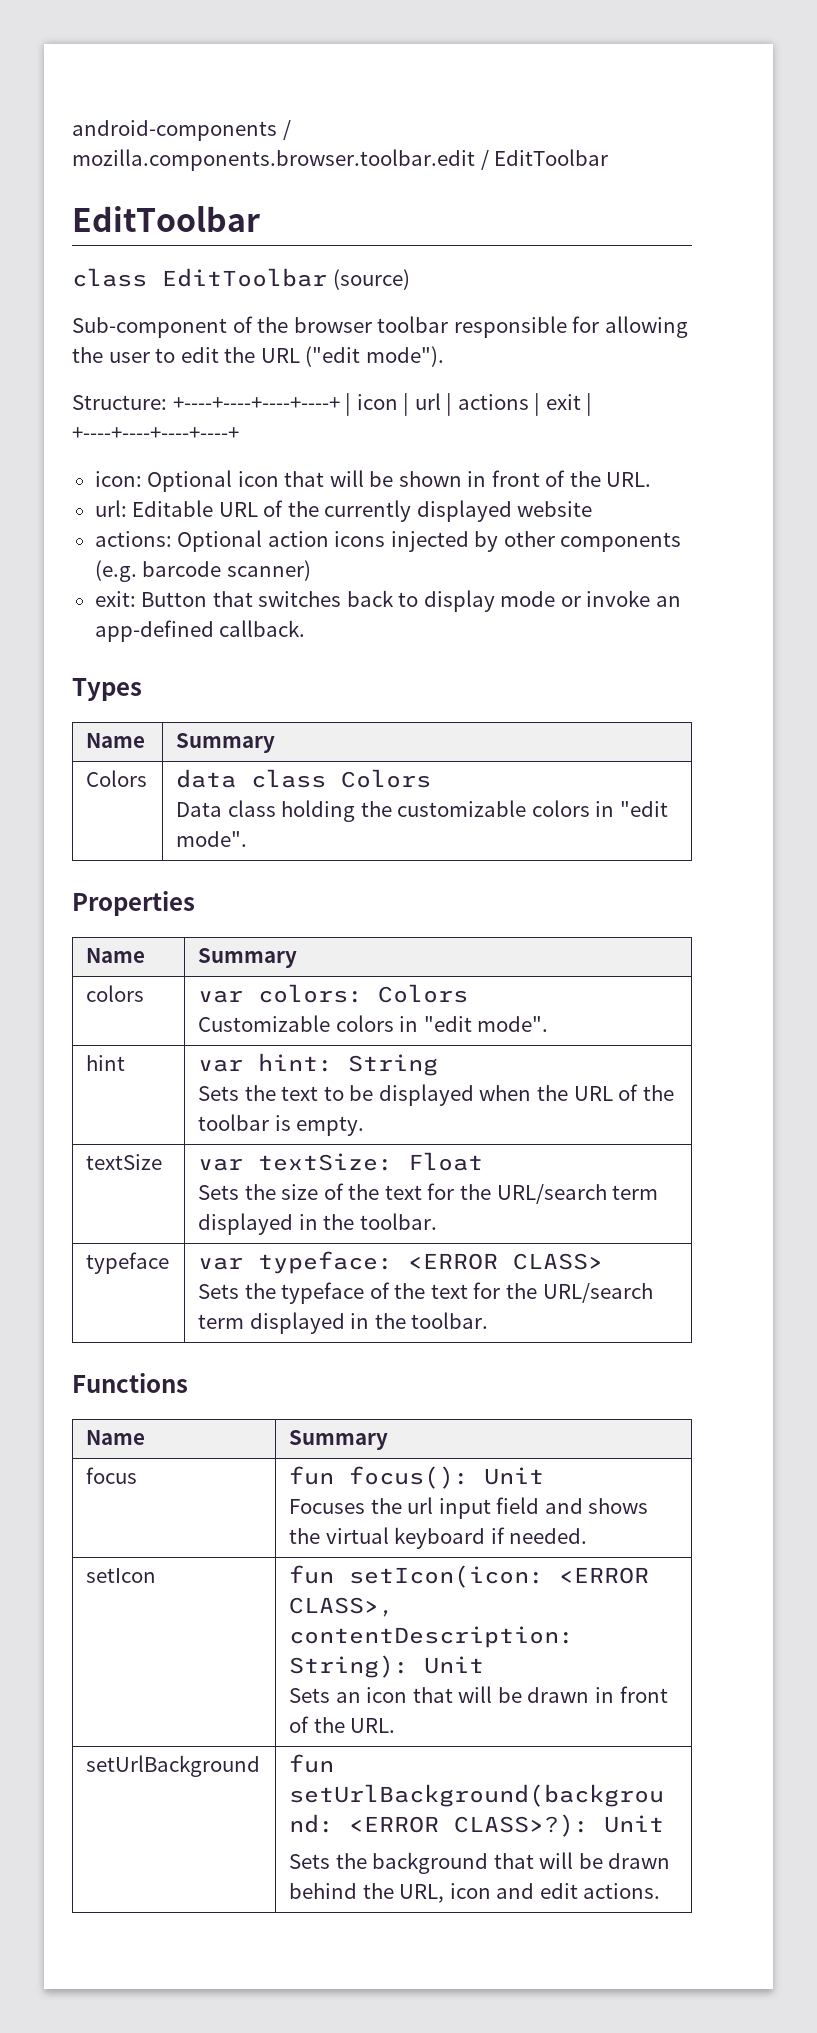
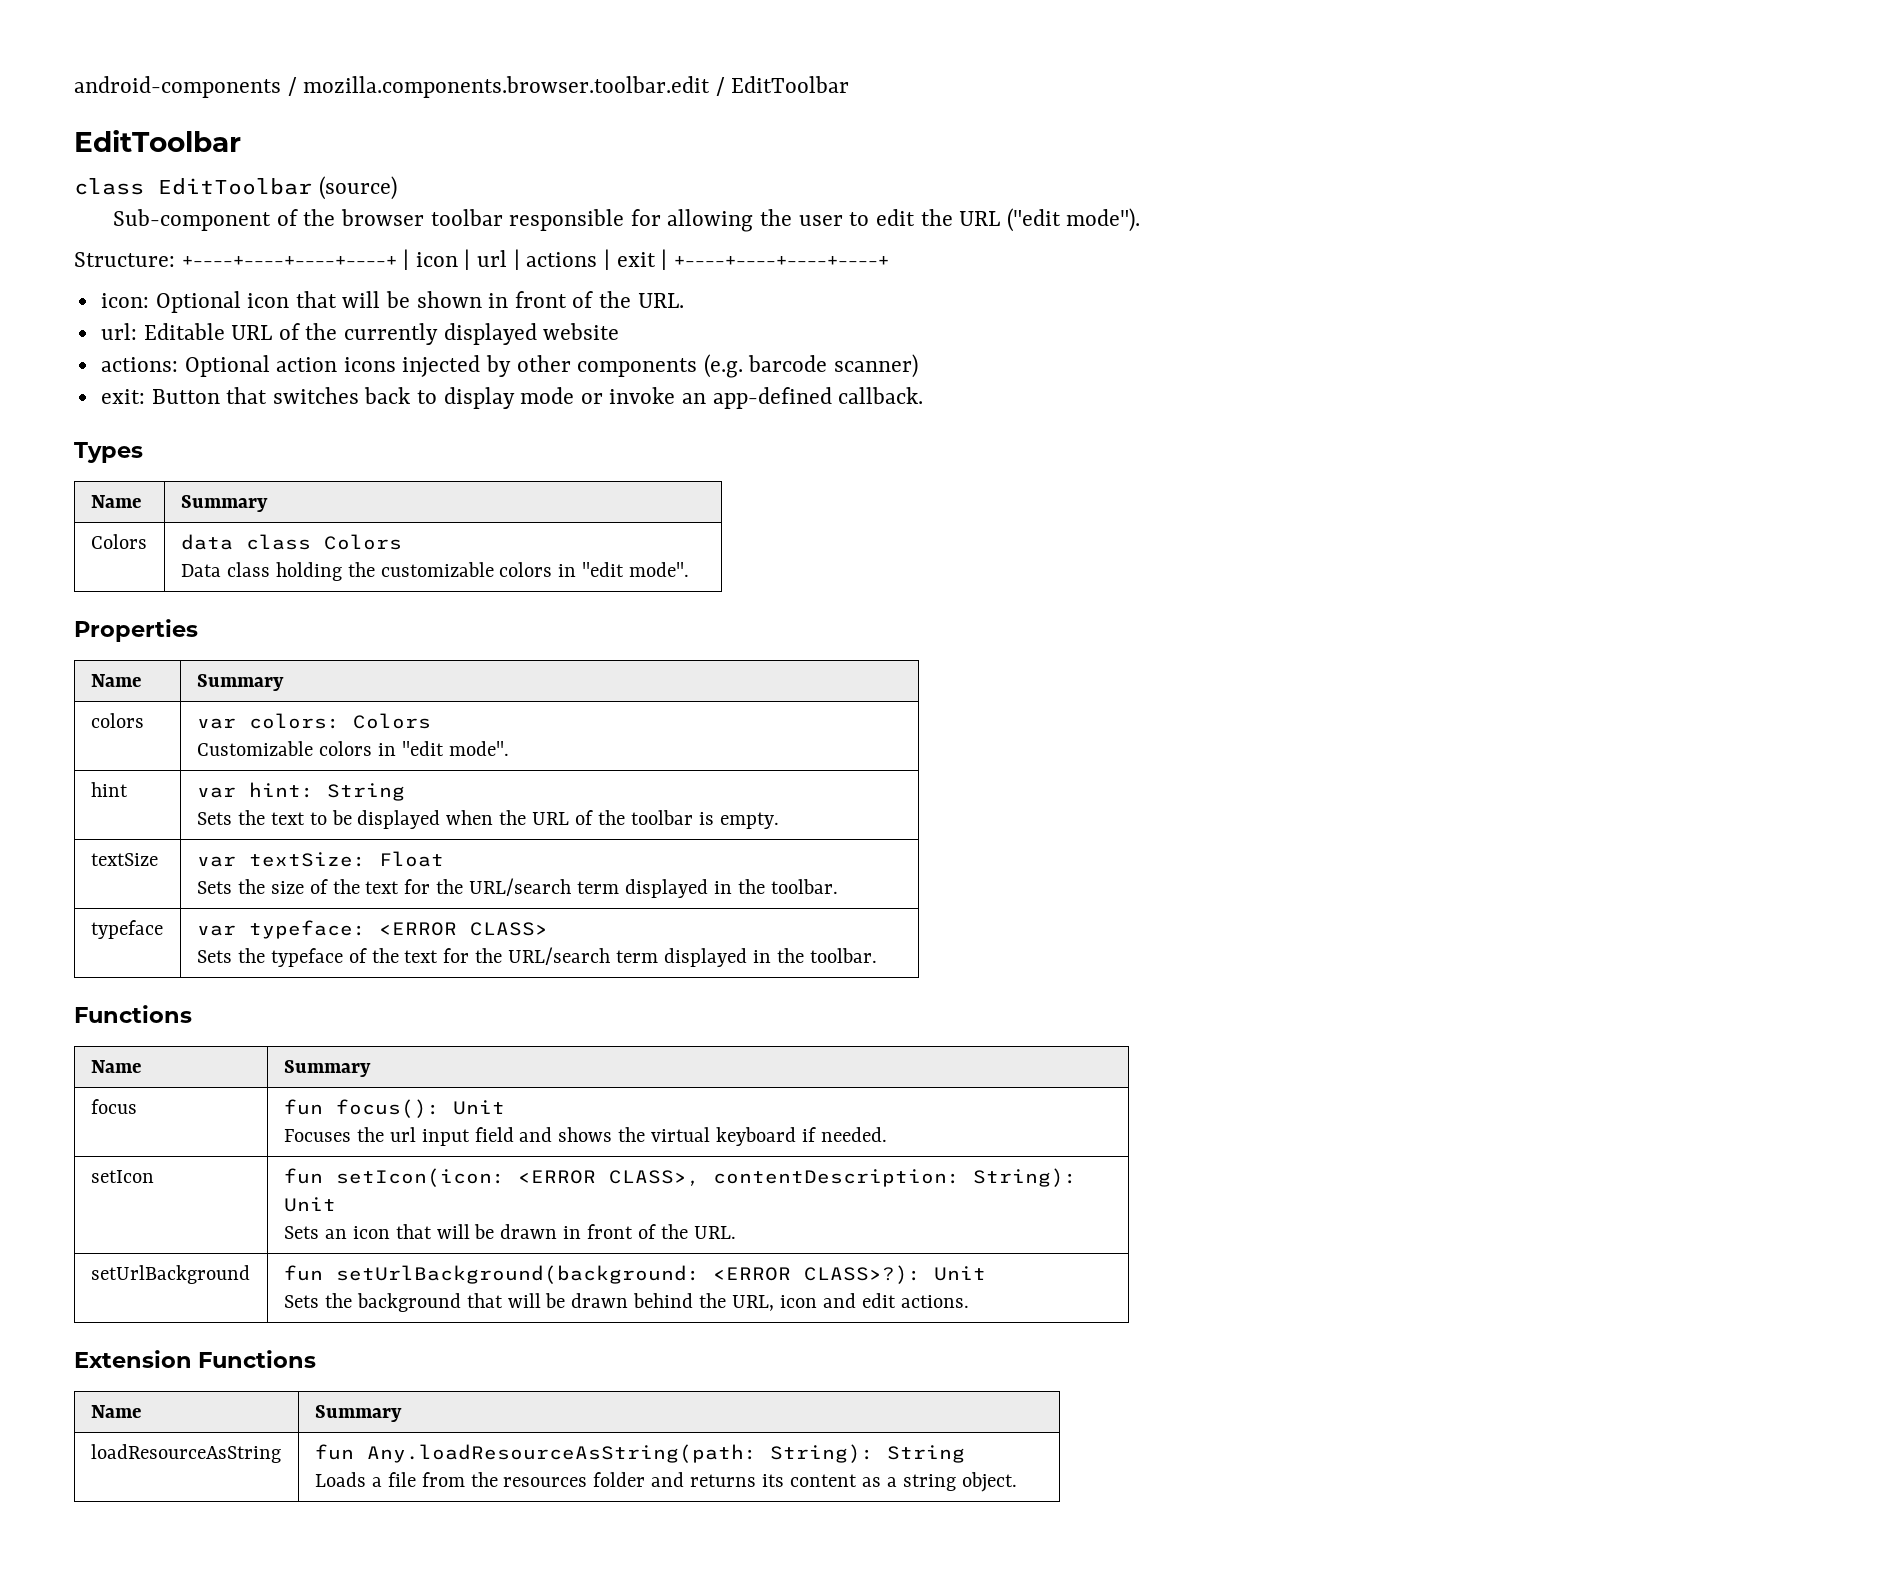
+ Extension Functions
+ Name | Summary
+ loadResourceAsString | fun Any.loadResourceAsString(path: String): String
+ Loads a file from the resources folder and returns its content as a string object.

